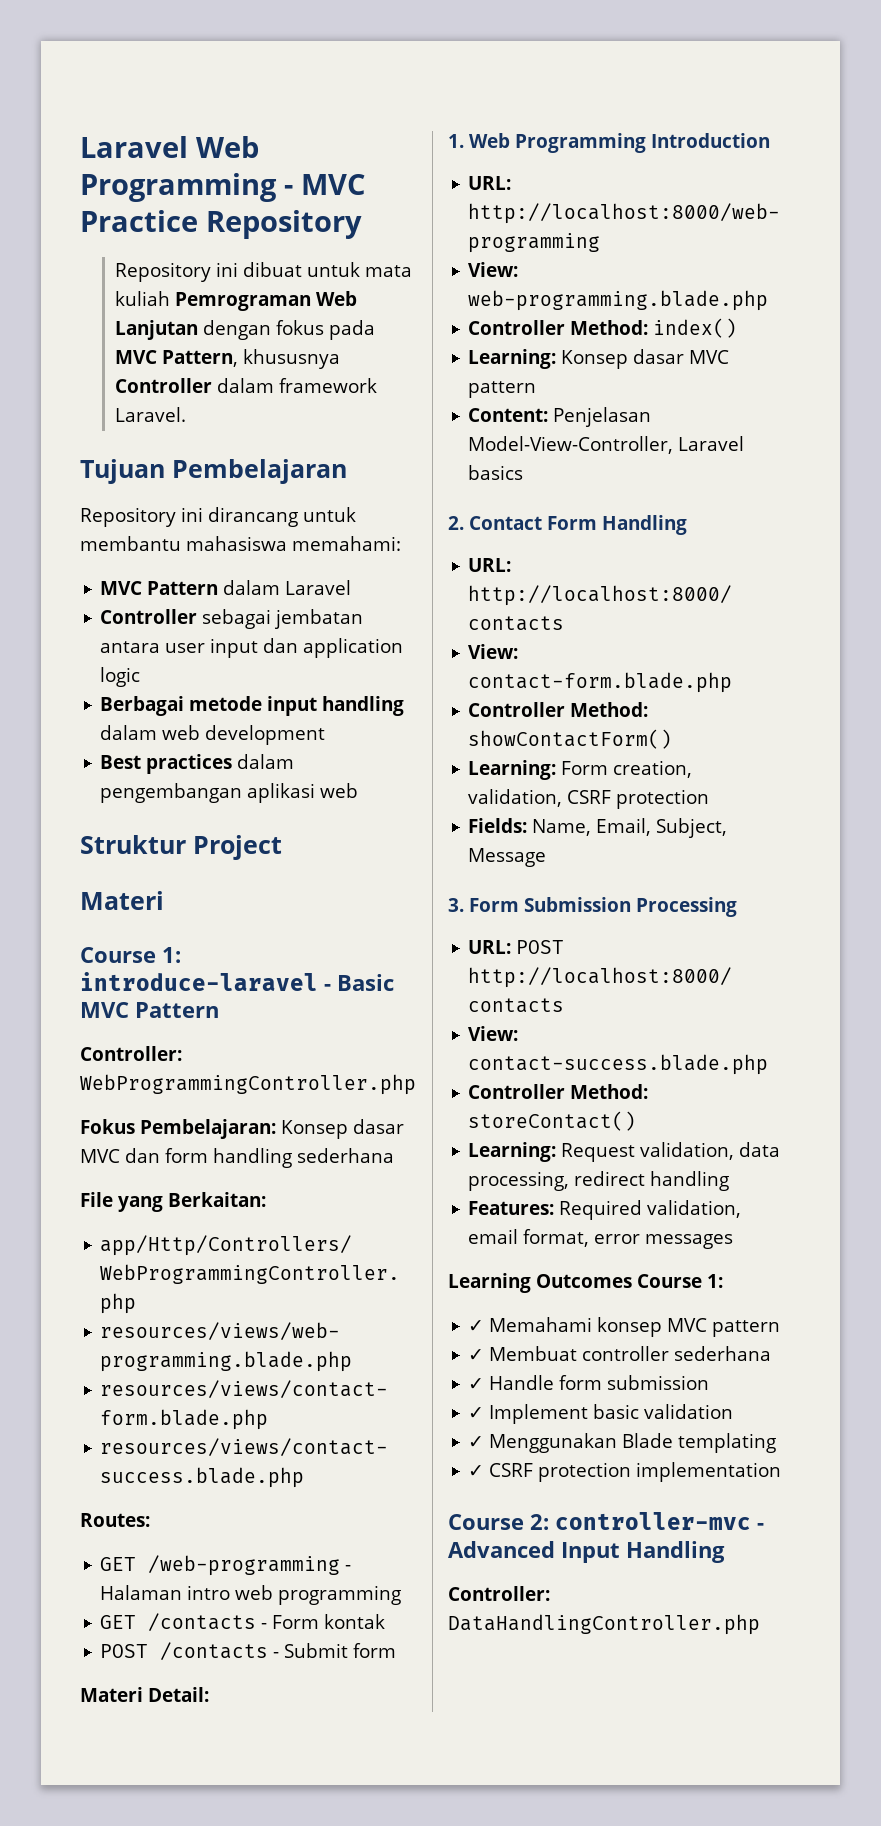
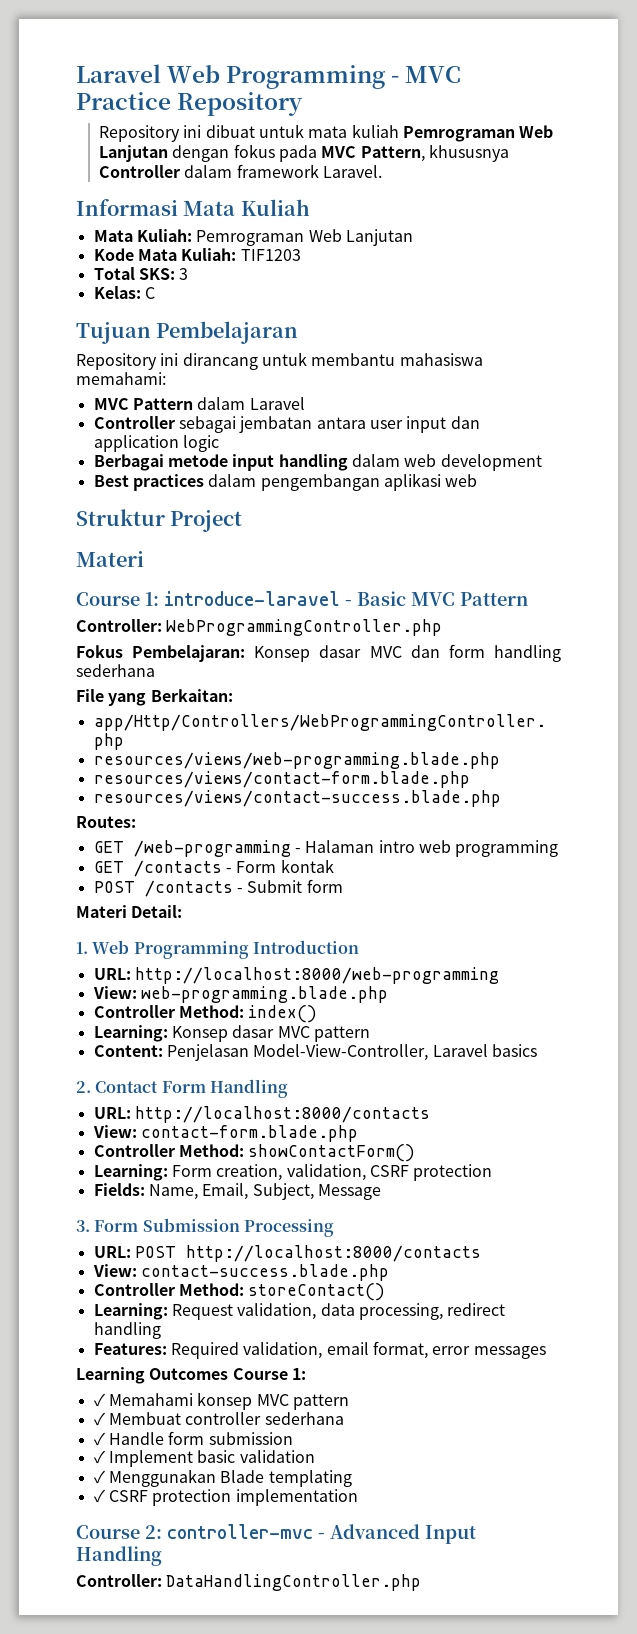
+ Informasi Mata Kuliah
+ Mata Kuliah: Pemrograman Web Lanjutan
+ Kode Mata Kuliah: TIF1203
+ Total SKS: 3
+ Kelas: C

